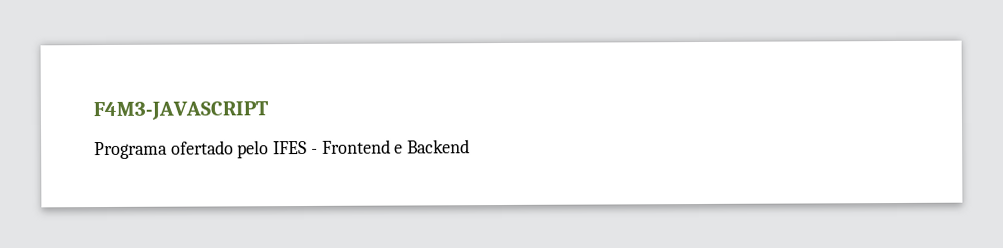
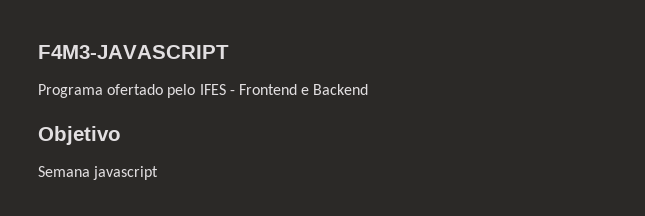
+ Objetivo
+ Semana javascript

